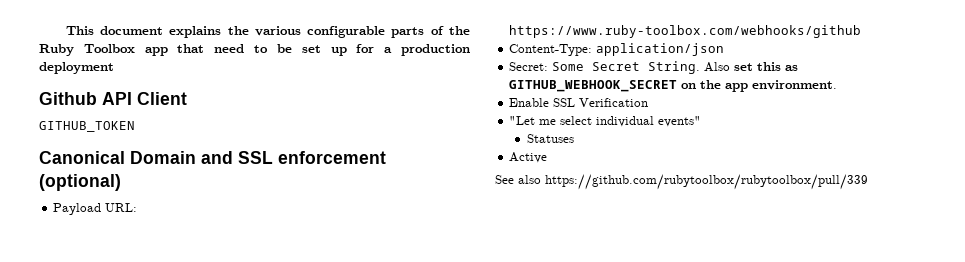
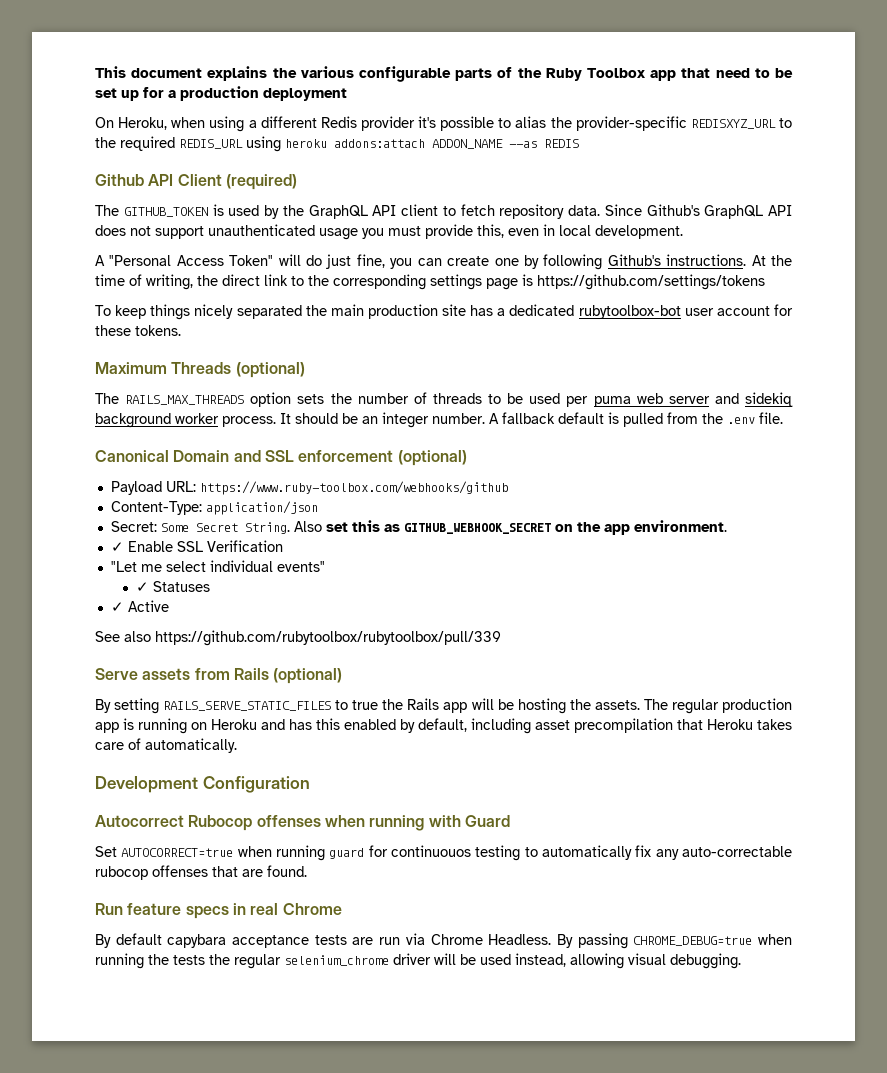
+ On Heroku, when using a different Redis provider it's possible to alias the provider-specific REDISXYZ_URL to the required REDIS_URL using heroku addons:attach ADDON_NAME --as REDIS
- Github API Client
- GITHUB_TOKEN
+ Github API Client (required)
+ The GITHUB_TOKEN is used by the GraphQL API client to fetch repository data. Since Github's GraphQL API does not support unauthenticated usage you must provide this, even in local development.
+ A "Personal Access Token" will do just fine, you can create one by following Github's instructions. At the time of writing, the direct link to the corresponding settings page is https://github.com/settings/tokens
+ To keep things nicely separated the main production site has a dedicated rubytoolbox-bot user account for these tokens.
+ Maximum Threads (optional)
+ The RAILS_MAX_THREADS option sets the number of threads to be used per puma web server and sidekiq background worker process. It should be an integer number. A fallback default is pulled from the .env file.
- Enable SSL Verification
+ ✓ Enable SSL Verification
- Statuses
+ ✓ Statuses
- Active
+ ✓ Active
+ Serve assets from Rails (optional)
+ By setting RAILS_SERVE_STATIC_FILES to true the Rails app will be hosting the assets. The regular production app is running on Heroku and has this enabled by default, including asset precompilation that Heroku takes care of automatically.
+ Development Configuration
+ Autocorrect Rubocop offenses when running with Guard
+ Set AUTOCORRECT=true when running guard for continuouos testing to automatically fix any auto-correctable rubocop offenses that are found.
+ Run feature specs in real Chrome
+ By default capybara acceptance tests are run via Chrome Headless. By passing CHROME_DEBUG=true when running the tests the regular selenium_chrome driver will be used instead, allowing visual debugging.

